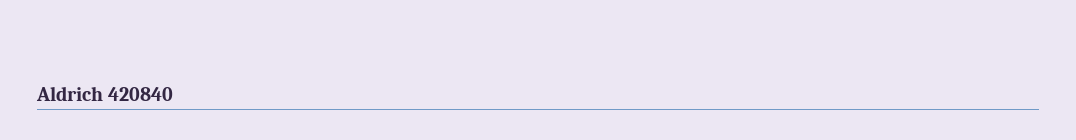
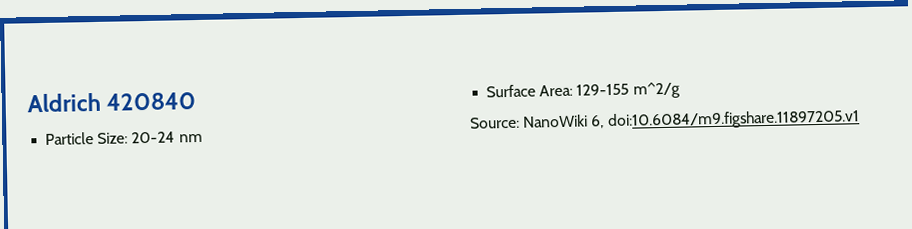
+ Particle Size: 20-24 nm
+ Surface Area: 129-155 m^2/g
+ Source: NanoWiki 6, doi:10.6084/m9.figshare.11897205.v1

